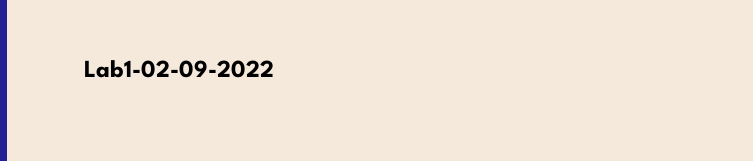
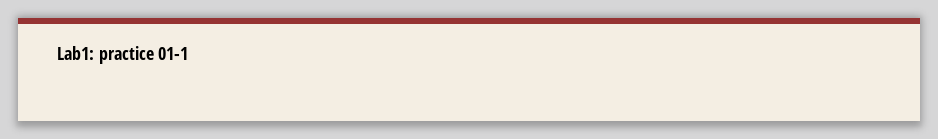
- Lab1-02-09-2022
+ Lab1: practice 01-1

